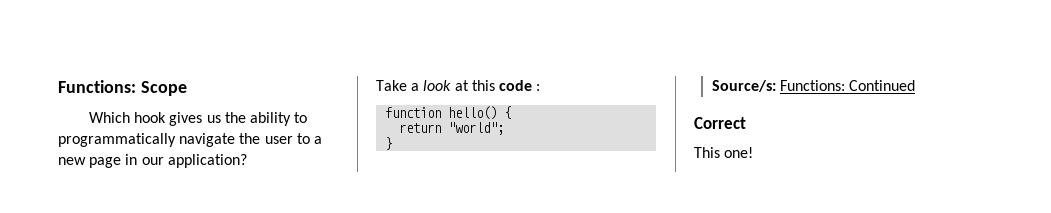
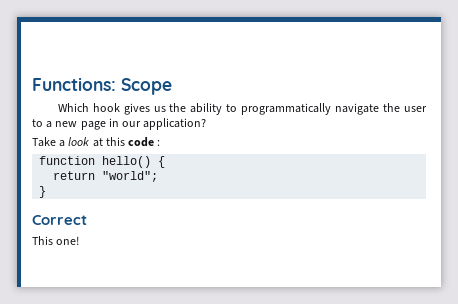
- Source/s: Functions: Continued

